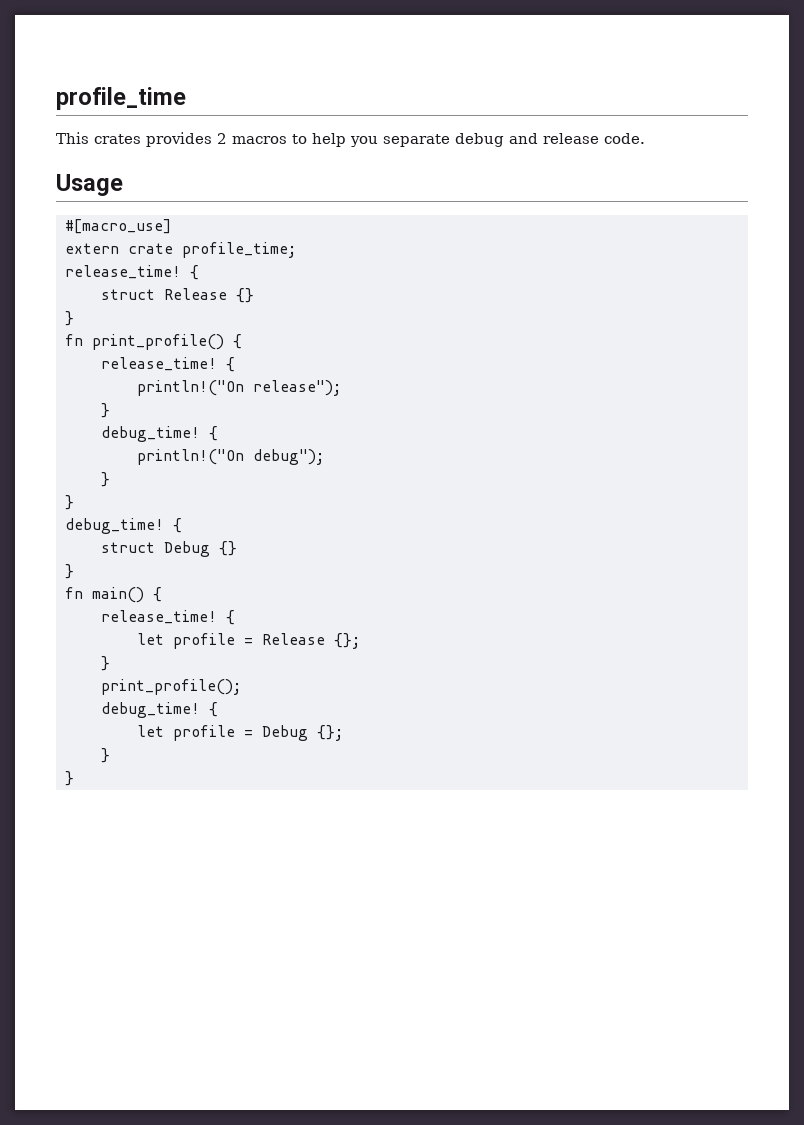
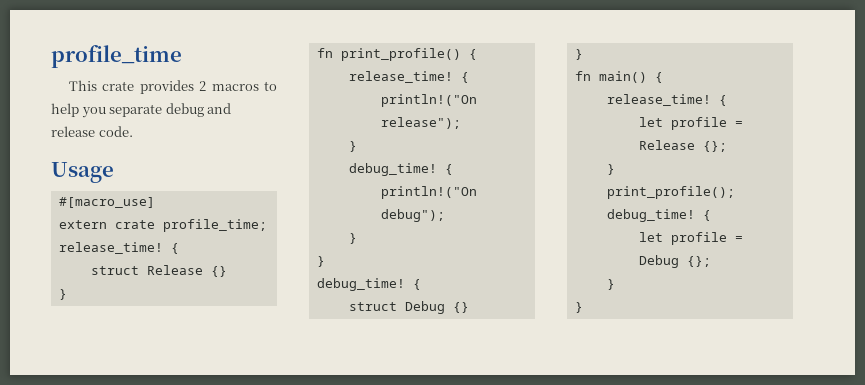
- This crates provides 2 macros to help you separate debug and release code.
+ This crate provides 2 macros to help you separate debug and release code.

